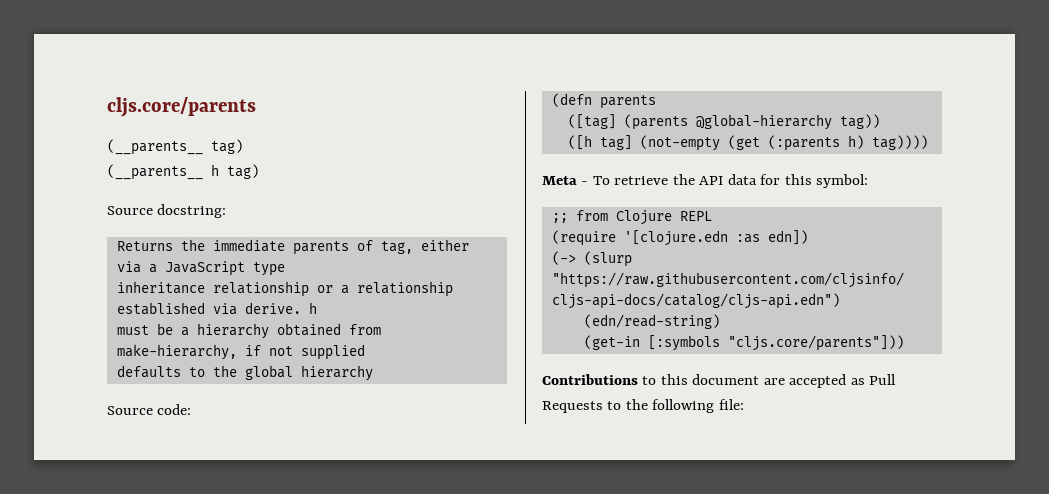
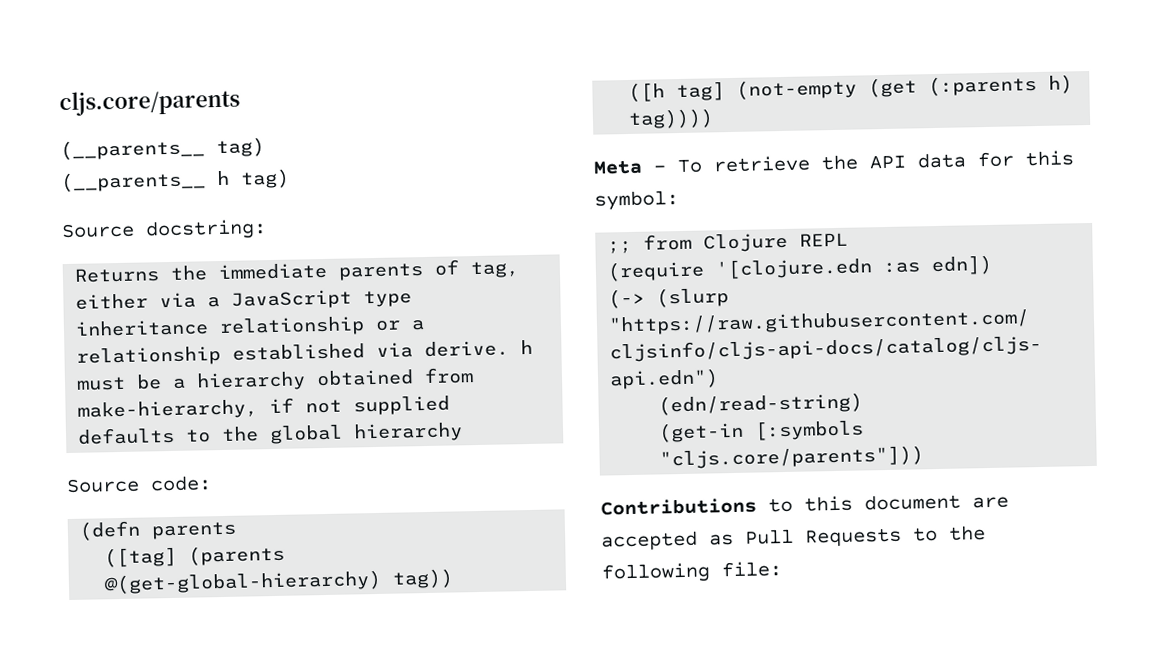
- ([tag] (parents @global-hierarchy tag))
+ ([tag] (parents @(get-global-hierarchy) tag))

